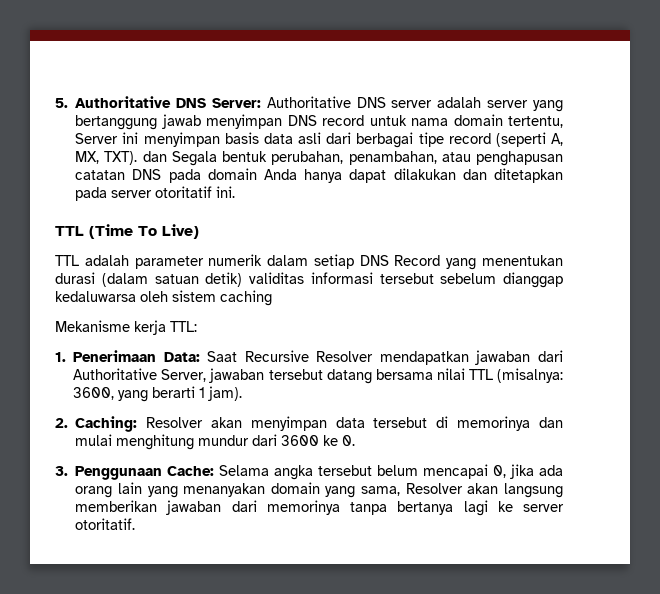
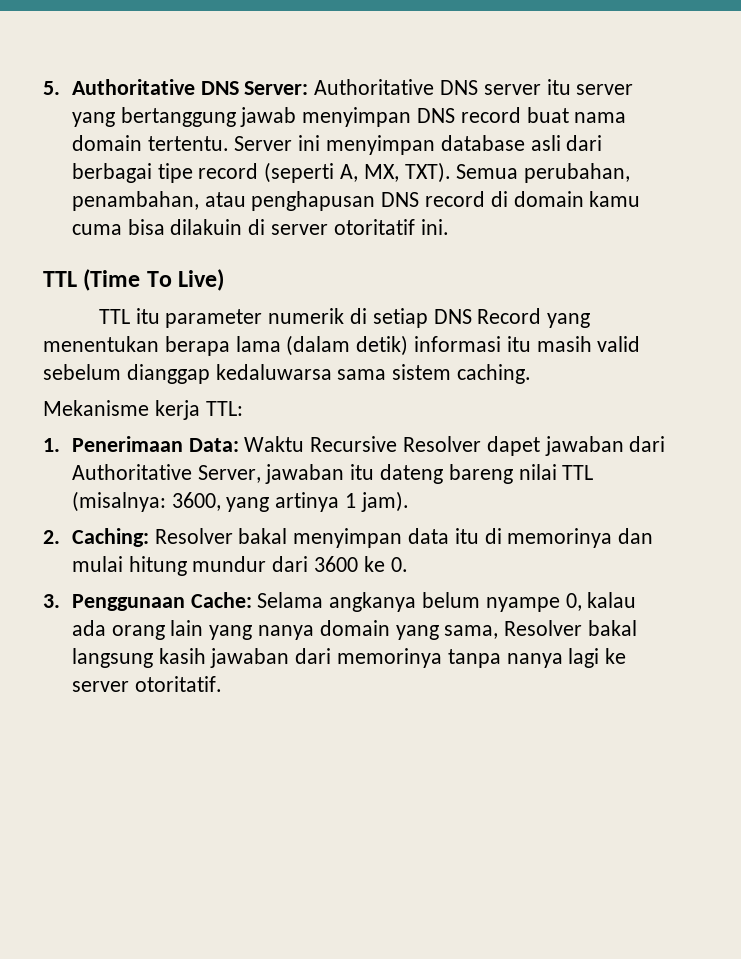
- 5. Authoritative DNS Server: Authoritative DNS server adalah server yang bertanggung jawab menyimpan DNS record untuk nama domain tertentu, Server ini menyimpan basis data asli dari berbagai tipe record (seperti A, MX, TXT). dan Segala bentuk perubahan, penambahan, atau penghapusan catatan DNS pada domain Anda hanya dapat dilakukan dan ditetapkan pada server otoritatif ini.
+ 5. Authoritative DNS Server: Authoritative DNS server itu server yang bertanggung jawab menyimpan DNS record buat nama domain tertentu. Server ini menyimpan database asli dari berbagai tipe record (seperti A, MX, TXT). Semua perubahan, penambahan, atau penghapusan DNS record di domain kamu cuma bisa dilakuin di server otoritatif ini.
- TTL adalah parameter numerik dalam setiap DNS Record yang menentukan durasi (dalam satuan detik) validitas informasi tersebut sebelum dianggap kedaluwarsa oleh sistem caching
+ TTL itu parameter numerik di setiap DNS Record yang menentukan berapa lama (dalam detik) informasi itu masih valid sebelum dianggap kedaluwarsa sama sistem caching.
- 1. Penerimaan Data: Saat Recursive Resolver mendapatkan jawaban dari Authoritative Server, jawaban tersebut datang bersama nilai TTL (misalnya: 3600, yang berarti 1 jam).
+ 1. Penerimaan Data: Waktu Recursive Resolver dapet jawaban dari Authoritative Server, jawaban itu dateng bareng nilai TTL (misalnya: 3600, yang artinya 1 jam).
- 2. Caching: Resolver akan menyimpan data tersebut di memorinya dan mulai menghitung mundur dari 3600 ke 0.
+ 2. Caching: Resolver bakal menyimpan data itu di memorinya dan mulai hitung mundur dari 3600 ke 0.
- 3. Penggunaan Cache: Selama angka tersebut belum mencapai 0, jika ada orang lain yang menanyakan domain yang sama, Resolver akan langsung memberikan jawaban dari memorinya tanpa bertanya lagi ke server otoritatif.
+ 3. Penggunaan Cache: Selama angkanya belum nyampe 0, kalau ada orang lain yang nanya domain yang sama, Resolver bakal langsung kasih jawaban dari memorinya tanpa nanya lagi ke server otoritatif.

